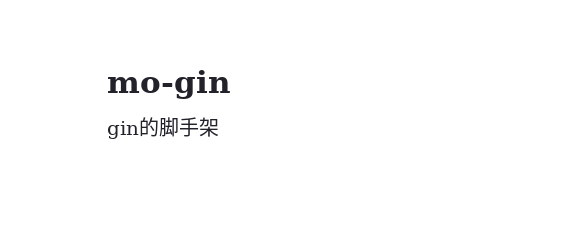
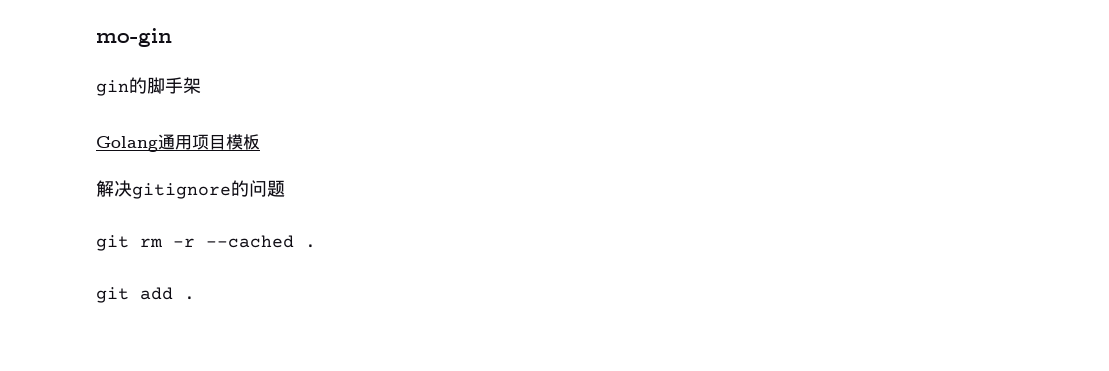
+ Golang通用项目模板
+ 解决gitignore的问题
+ git rm -r --cached .
+ git add .

